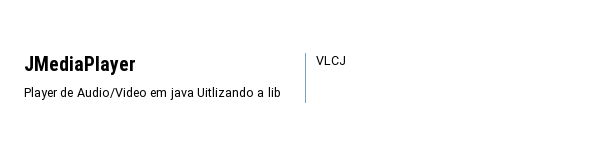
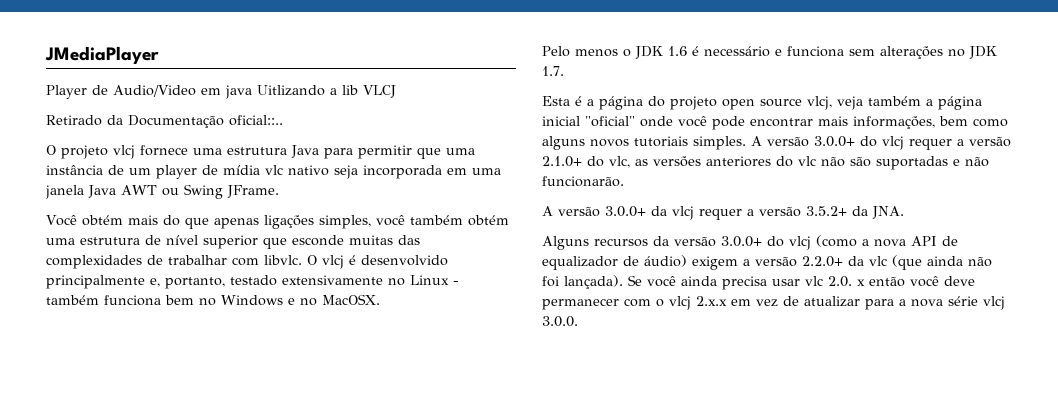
+ Retirado da Documentação oficial::..
+ O projeto vlcj fornece uma estrutura Java para permitir que uma instância de um player de mídia vlc nativo seja incorporada em uma janela Java AWT ou Swing JFrame.
+ Você obtém mais do que apenas ligações simples, você também obtém uma estrutura de nível superior que esconde muitas das complexidades de trabalhar com libvlc. O vlcj é desenvolvido principalmente e, portanto, testado extensivamente no Linux - também funciona bem no Windows e no MacOSX.
+ Pelo menos o JDK 1.6 é necessário e funciona sem alterações no JDK 1.7.
+ Esta é a página do projeto open source vlcj, veja também a página inicial "oficial" onde você pode encontrar mais informações, bem como alguns novos tutoriais simples. A versão 3.0.0+ do vlcj requer a versão 2.1.0+ do vlc, as versões anteriores do vlc não são suportadas e não funcionarão.
+ A versão 3.0.0+ da vlcj requer a versão 3.5.2+ da JNA.
+ Alguns recursos da versão 3.0.0+ do vlcj (como a nova API de equalizador de áudio) exigem a versão 2.2.0+ da vlc (que ainda não foi lançada). Se você ainda precisa usar vlc 2.0. x então você deve permanecer com o vlcj 2.x.x em vez de atualizar para a nova série vlcj 3.0.0.

